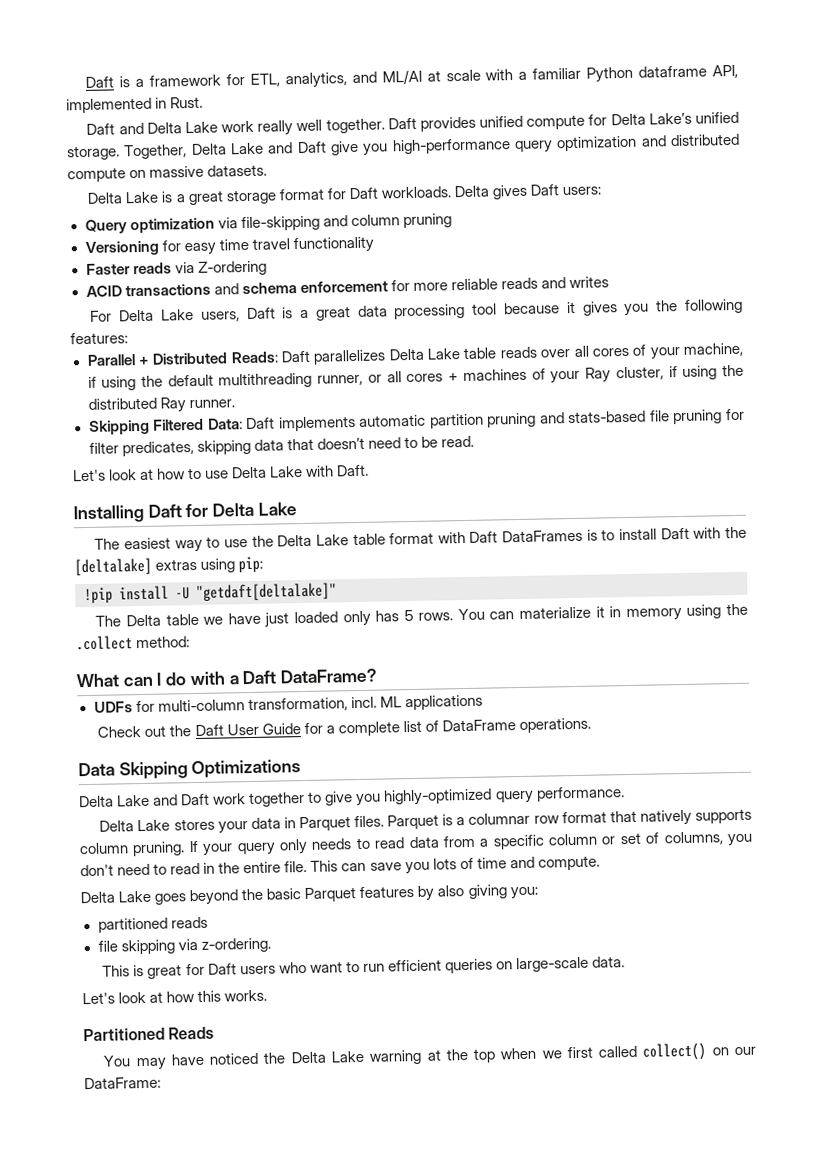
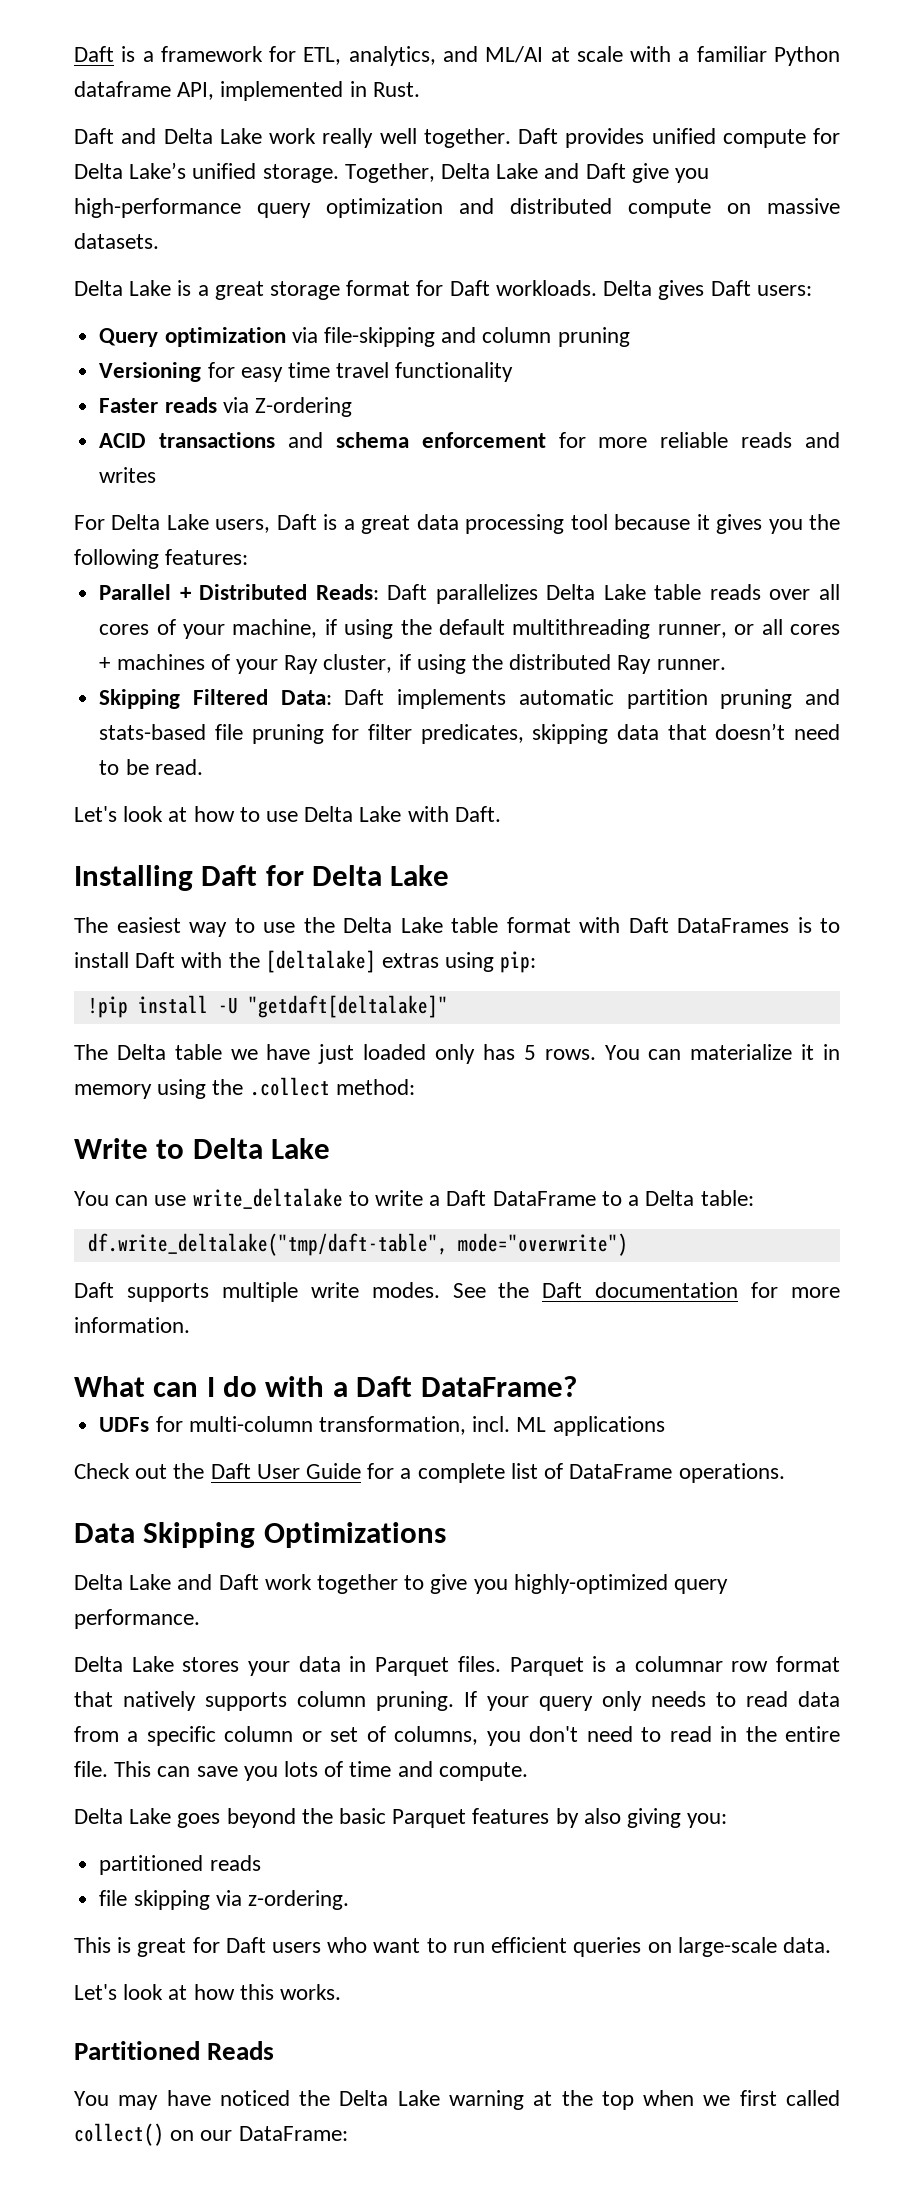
+ Write to Delta Lake
+ You can use write_deltalake to write a Daft DataFrame to a Delta table:
+ df.write_deltalake("tmp/daft-table", mode="overwrite")
+ Daft supports multiple write modes. See the Daft documentation for more information.

